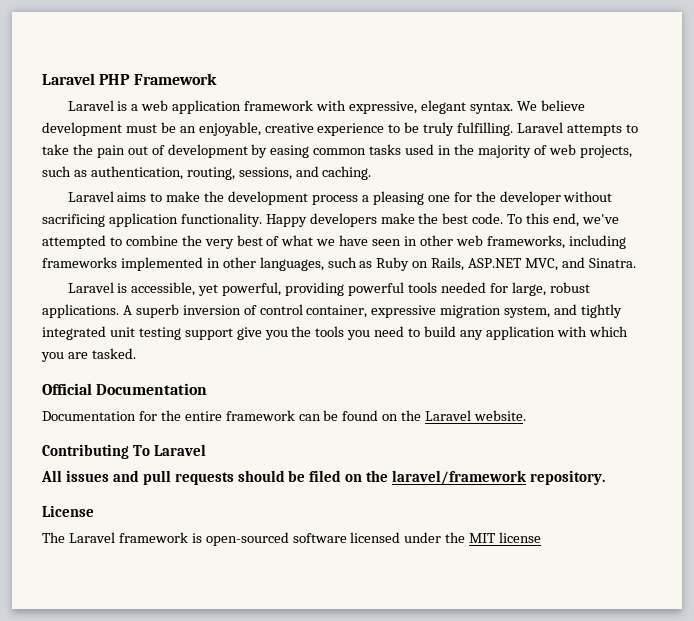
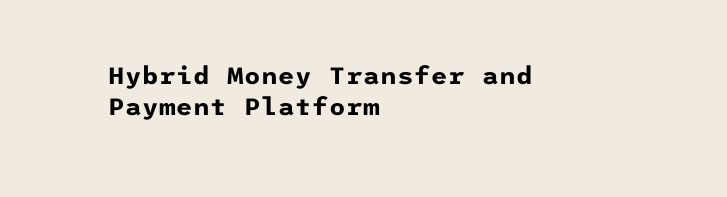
- Laravel PHP Framework
- Laravel is a web application framework with expressive, elegant syntax. We believe development must be an enjoyable, creative experience to be truly fulfilling. Laravel attempts to take the pain out of development by easing common tasks used in the majority of web projects, such as authentication, routing, sessions, and caching.
- Laravel aims to make the development process a pleasing one for the developer without sacrificing application functionality. Happy developers make the best code. To this end, we've attempted to combine the very best of what we have seen in other web frameworks, including frameworks implemented in other languages, such as Ruby on Rails, ASP.NET MVC, and Sinatra.
- Laravel is accessible, yet powerful, providing powerful tools needed for large, robust applications. A superb inversion of control container, expressive migration system, and tightly integrated unit testing support give you the tools you need to build any application with which you are tasked.
- Official Documentation
- Documentation for the entire framework can be found on the Laravel website.
- Contributing To Laravel
- All issues and pull requests should be filed on the laravel/framework repository.
- License
- The Laravel framework is open-sourced software licensed under the MIT license
+ Hybrid Money Transfer and Payment Platform

